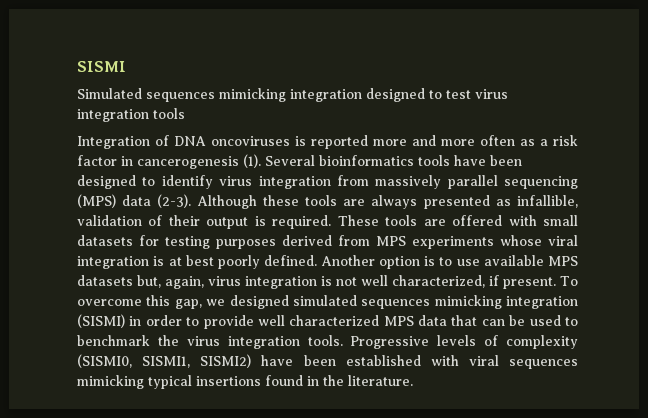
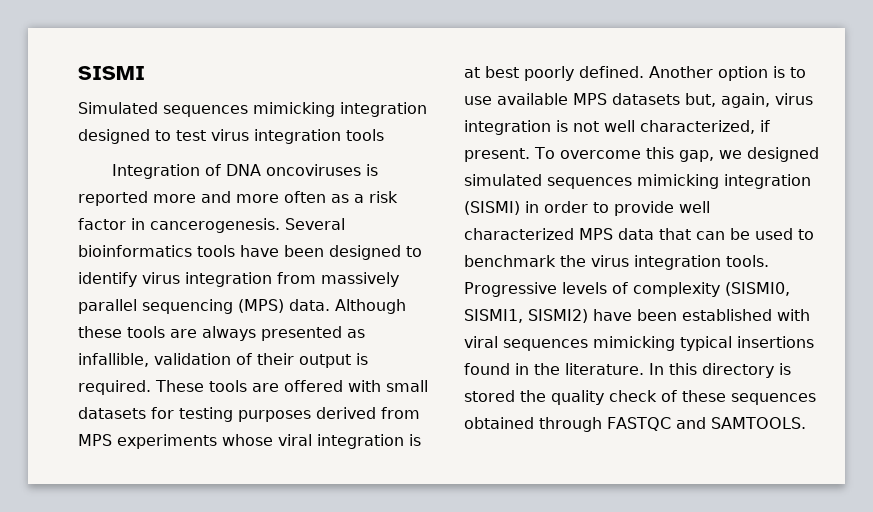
- Integration of DNA oncoviruses is reported more and more often as a risk factor in cancerogenesis (1).
+ Integration of DNA oncoviruses is reported more and more often as a risk factor in cancerogenesis.
- Several bioinformatics tools have been designed to identify virus integration from massively parallel sequencing (MPS) data (2-3).
+ Several bioinformatics tools have been designed to identify virus integration from massively parallel sequencing (MPS) data.
+ In this directory is stored the quality check of these sequences obtained through FASTQC and SAMTOOLS.

